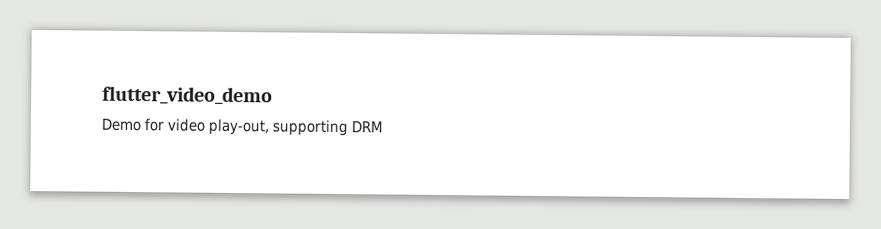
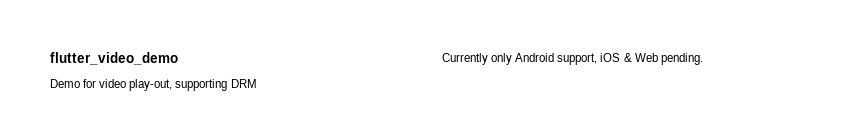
+ Currently only Android support, iOS & Web pending.

